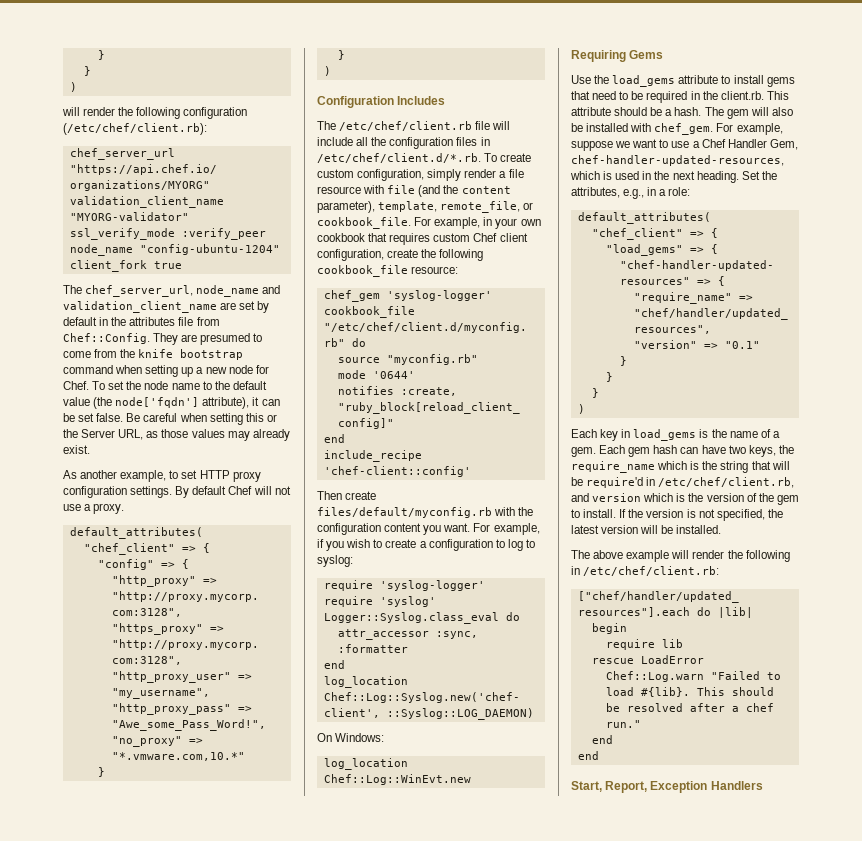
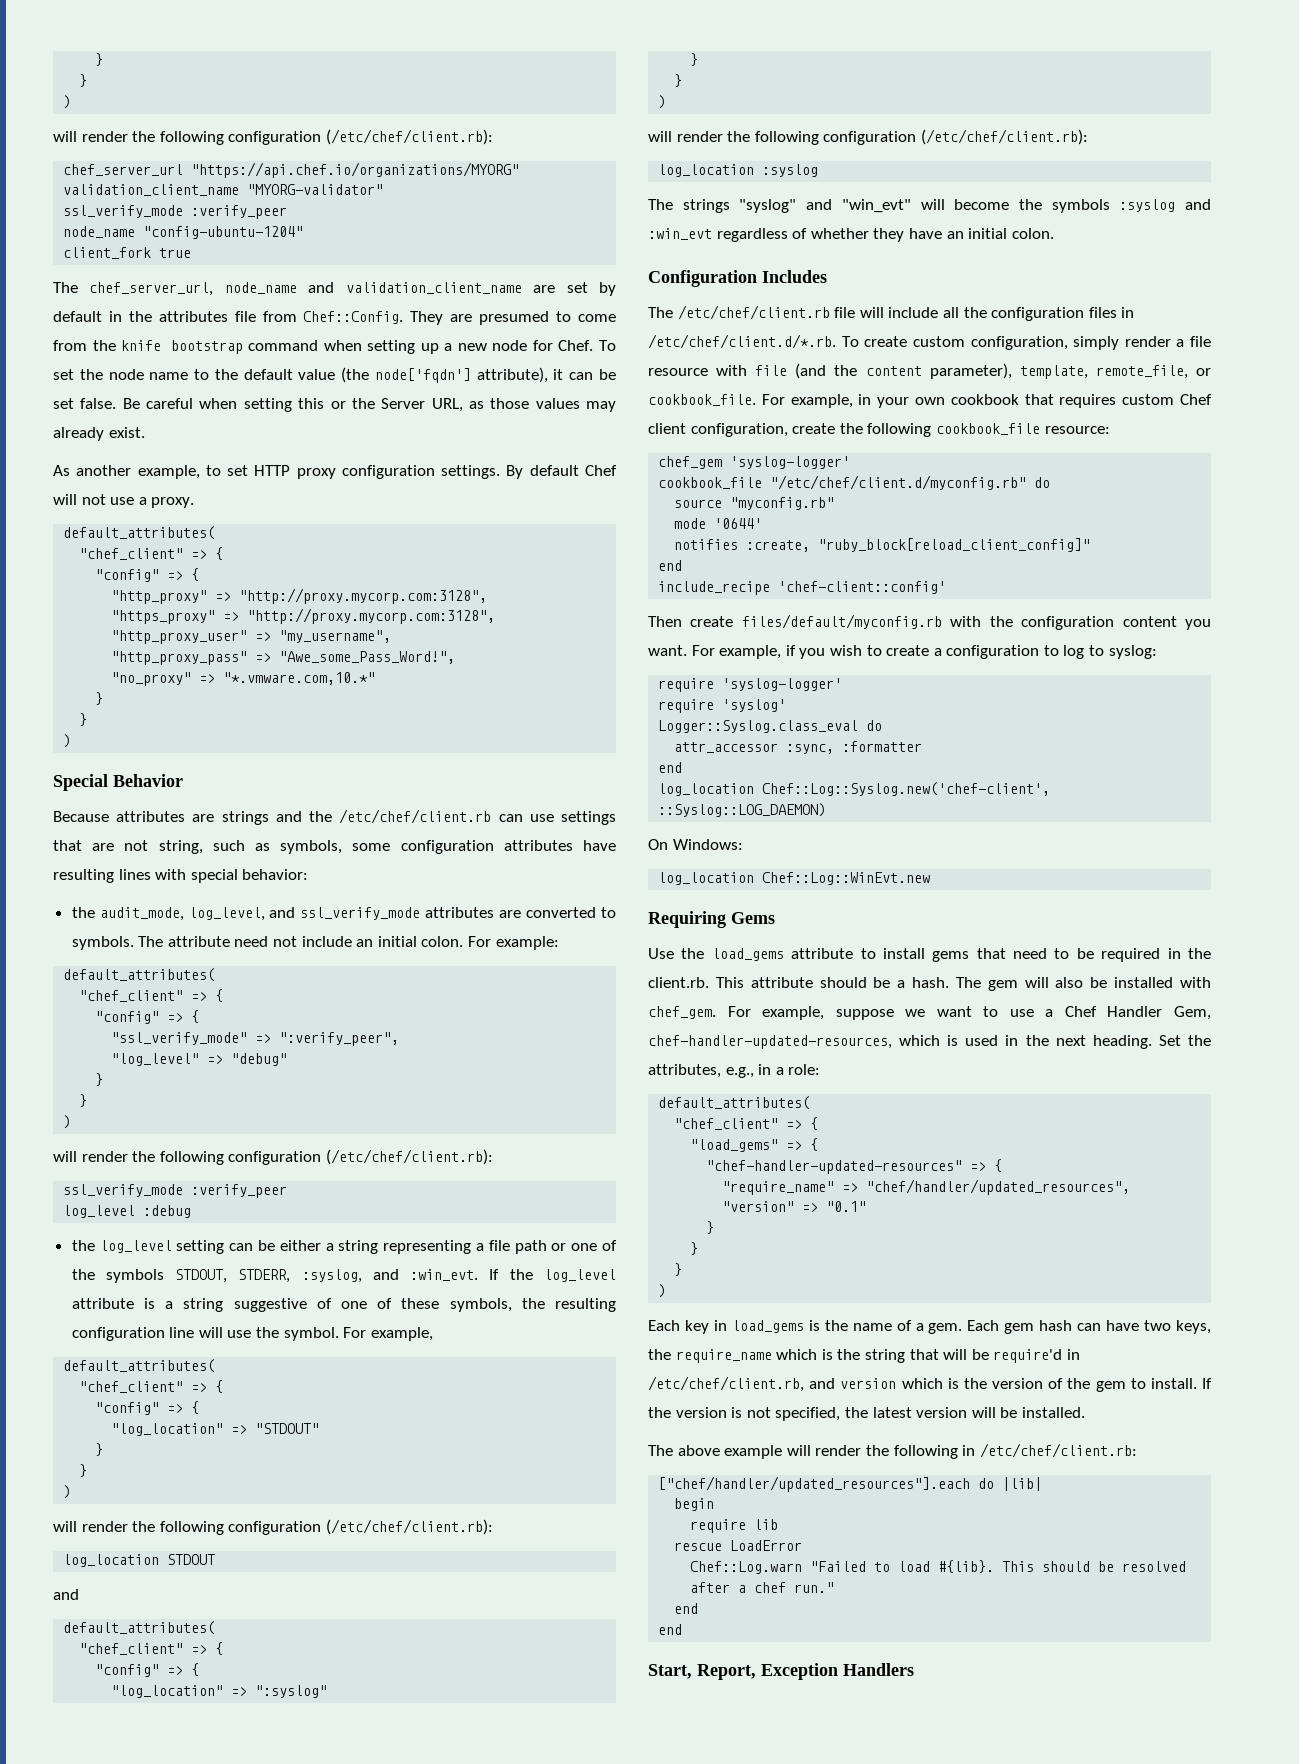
+ Special Behavior
+ Because attributes are strings and the /etc/chef/client.rb can use settings that are not string, such as symbols, some configuration attributes have resulting lines with special behavior:
+ the audit_mode, log_level, and ssl_verify_mode attributes are converted to symbols. The attribute need not include an initial colon. For example:
+ default_attributes(
+ "chef_client" => {
+ "config" => {
+ "ssl_verify_mode" => ":verify_peer",
+ "log_level" => "debug"
+ }
+ }
+ )
+ will render the following configuration (/etc/chef/client.rb):
+ ssl_verify_mode :verify_peer
+ log_level :debug
+ the log_level setting can be either a string representing a file path or one of the symbols STDOUT, STDERR, :syslog, and :win_evt. If the log_level attribute is a string suggestive of one of these symbols, the resulting configuration line will use the symbol. For example,
+ default_attributes(
+ "chef_client" => {
+ "config" => {
+ "log_location" => "STDOUT"
+ }
+ }
+ )
+ will render the following configuration (/etc/chef/client.rb):
+ log_location STDOUT
+ and
+ default_attributes(
+ "chef_client" => {
+ "config" => {
+ "log_location" => ":syslog"
+ }
+ }
+ )
+ will render the following configuration (/etc/chef/client.rb):
+ log_location :syslog
+ The strings "syslog" and "win_evt" will become the symbols :syslog and :win_evt regardless of whether they have an initial colon.

